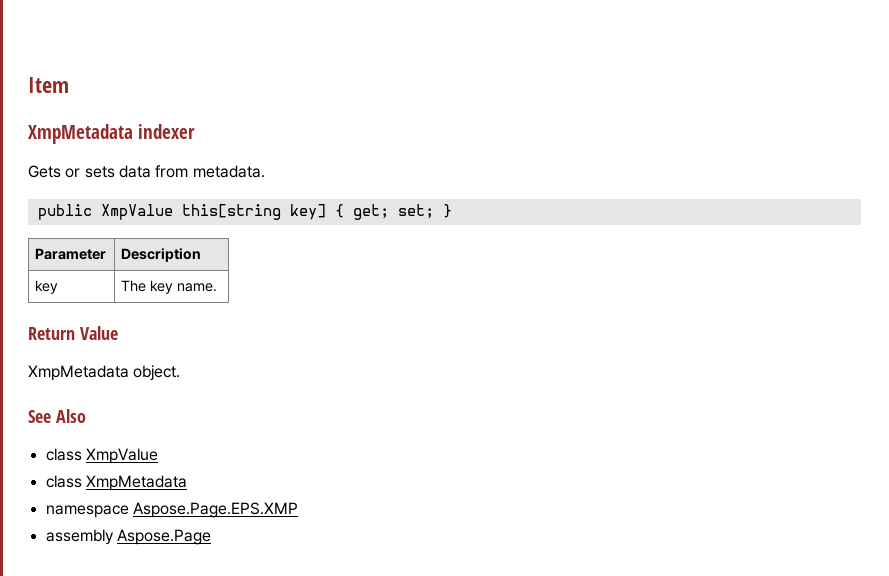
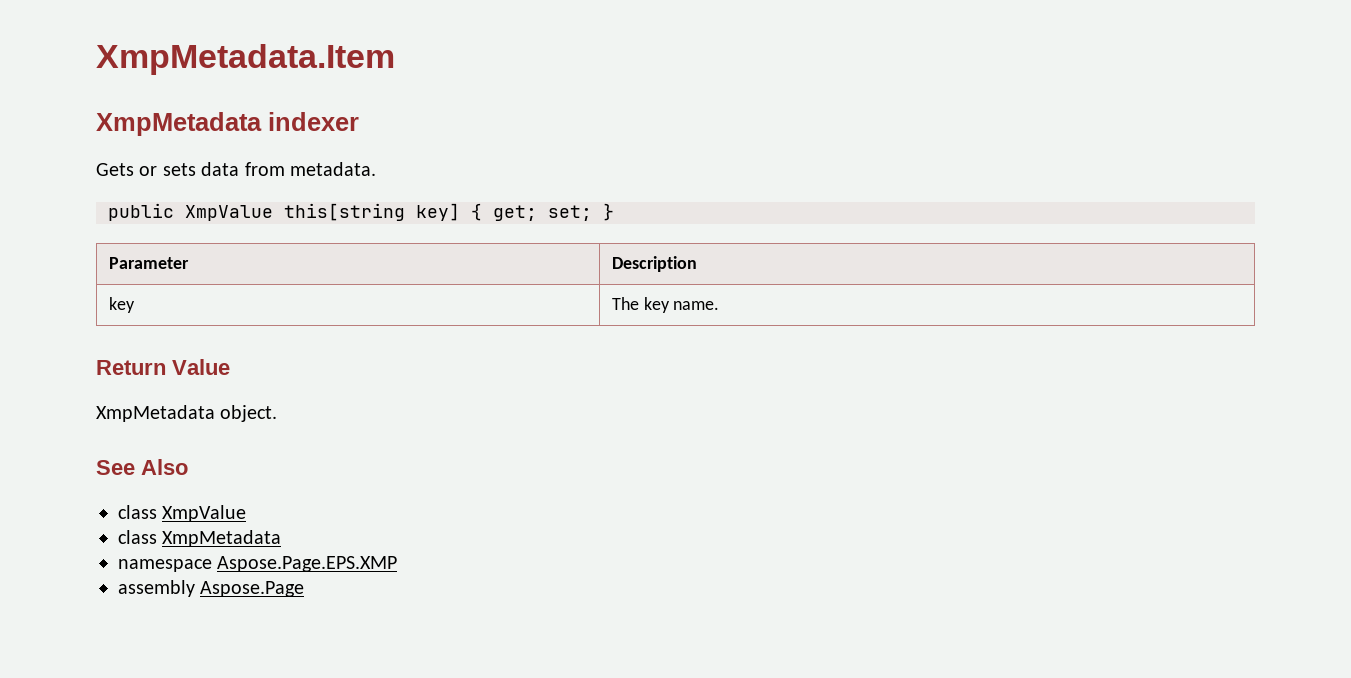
- Item
+ XmpMetadata.Item

